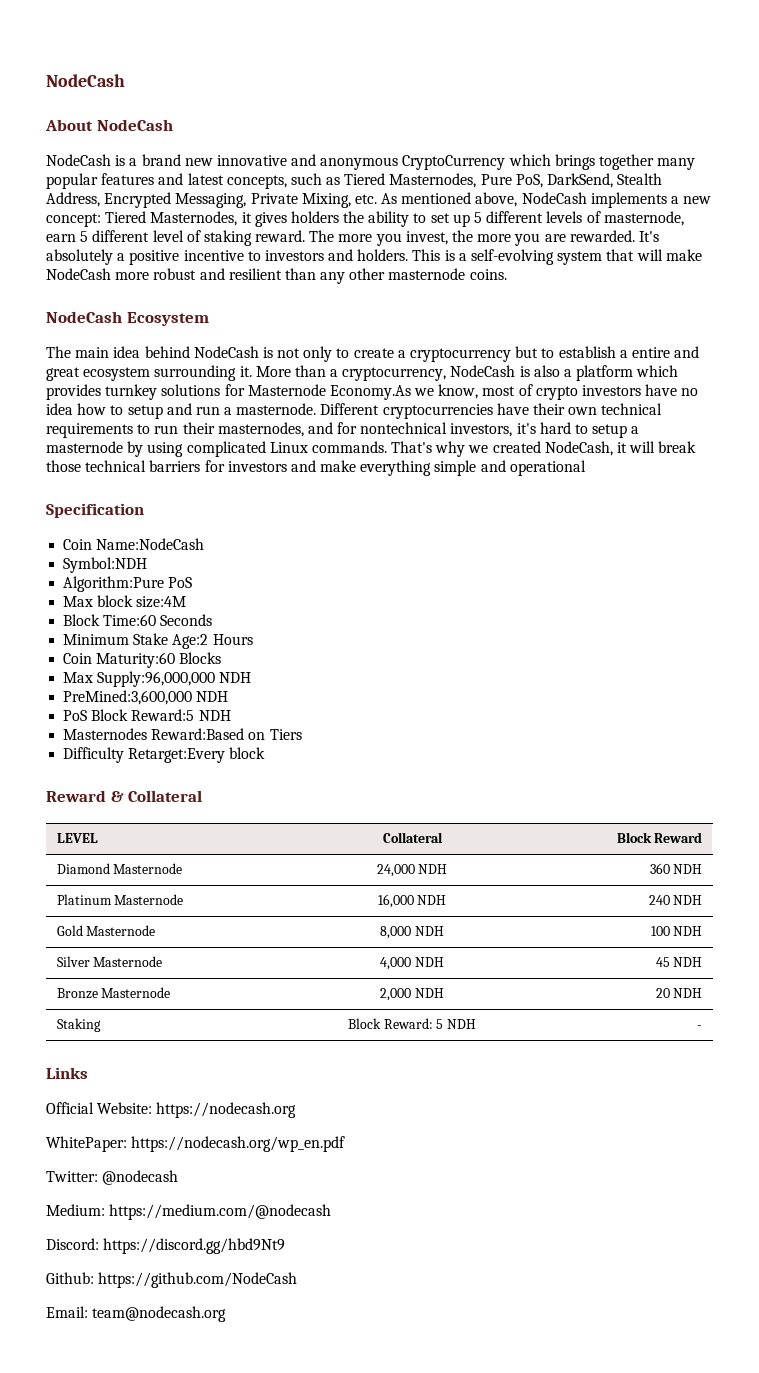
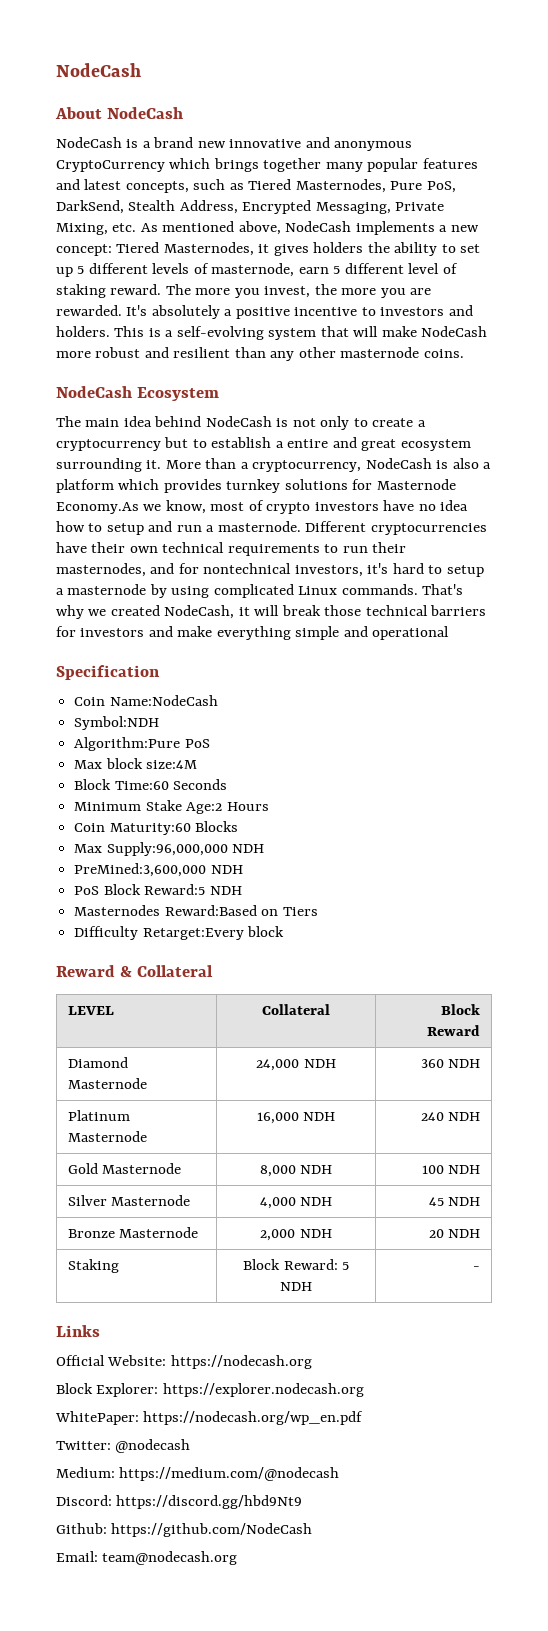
+ Block Explorer: https://explorer.nodecash.org

